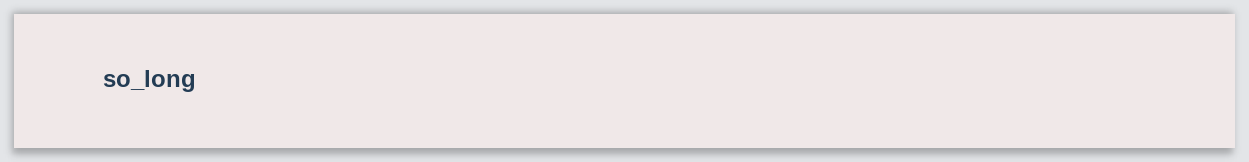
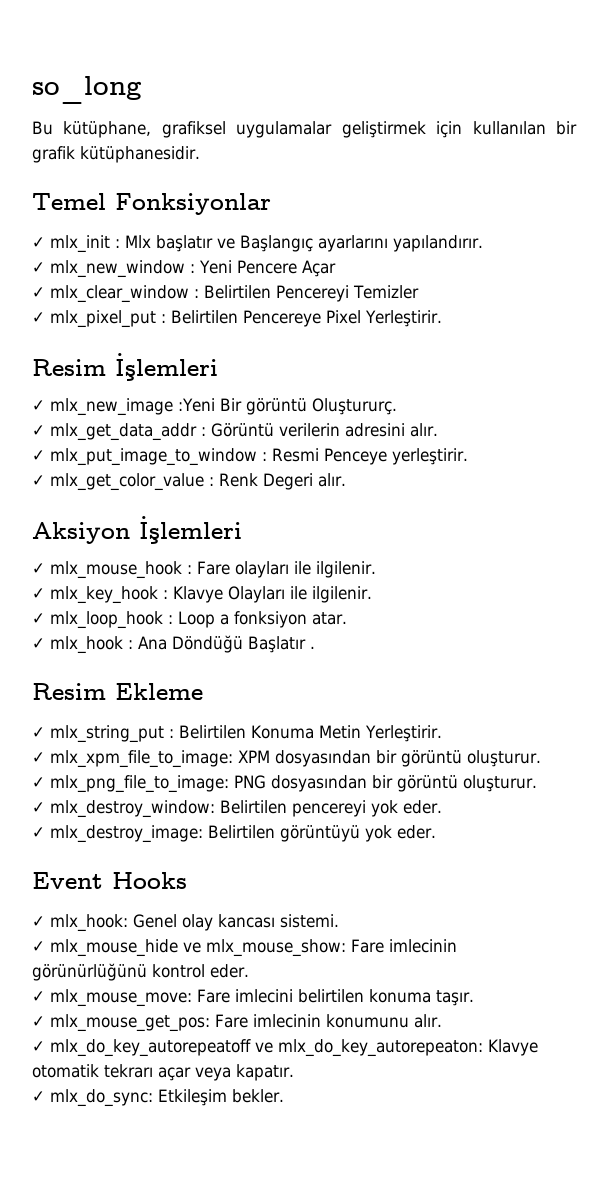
+ Bu kütüphane, grafiksel uygulamalar geliştirmek için kullanılan bir grafik kütüphanesidir.
+ Temel Fonksiyonlar
+ ✓ mlx_init : Mlx başlatır ve Başlangıç ayarlarını yapılandırır.
+ ✓ mlx_new_window : Yeni Pencere Açar
+ ✓ mlx_clear_window : Belirtilen Pencereyi Temizler
+ ✓ mlx_pixel_put : Belirtilen Pencereye Pixel Yerleştirir.
+ Resim İşlemleri
+ ✓ mlx_new_image :Yeni Bir görüntü Oluştururç.
+ ✓ mlx_get_data_addr : Görüntü verilerin adresini alır.
+ ✓ mlx_put_image_to_window : Resmi Penceye yerleştirir.
+ ✓ mlx_get_color_value : Renk Degeri alır.
+ Aksiyon İşlemleri
+ ✓ mlx_mouse_hook : Fare olayları ile ilgilenir.
+ ✓ mlx_key_hook : Klavye Olayları ile ilgilenir.
+ ✓ mlx_loop_hook : Loop a fonksiyon atar.
+ ✓ mlx_hook : Ana Döndüğü Başlatır .
+ Resim Ekleme
+ ✓ mlx_string_put : Belirtilen Konuma Metin Yerleştirir.
+ ✓ mlx_xpm_file_to_image: XPM dosyasından bir görüntü oluşturur.
+ ✓ mlx_png_file_to_image: PNG dosyasından bir görüntü oluşturur.
+ ✓ mlx_destroy_window: Belirtilen pencereyi yok eder.
+ ✓ mlx_destroy_image: Belirtilen görüntüyü yok eder.
+ Event Hooks
+ ✓ mlx_hook: Genel olay kancası sistemi.
+ ✓ mlx_mouse_hide ve mlx_mouse_show: Fare imlecinin görünürlüğünü kontrol eder.
+ ✓ mlx_mouse_move: Fare imlecini belirtilen konuma taşır.
+ ✓ mlx_mouse_get_pos: Fare imlecinin konumunu alır.
+ ✓ mlx_do_key_autorepeatoff ve mlx_do_key_autorepeaton: Klavye otomatik tekrarı açar veya kapatır.
+ ✓ mlx_do_sync: Etkileşim bekler.

